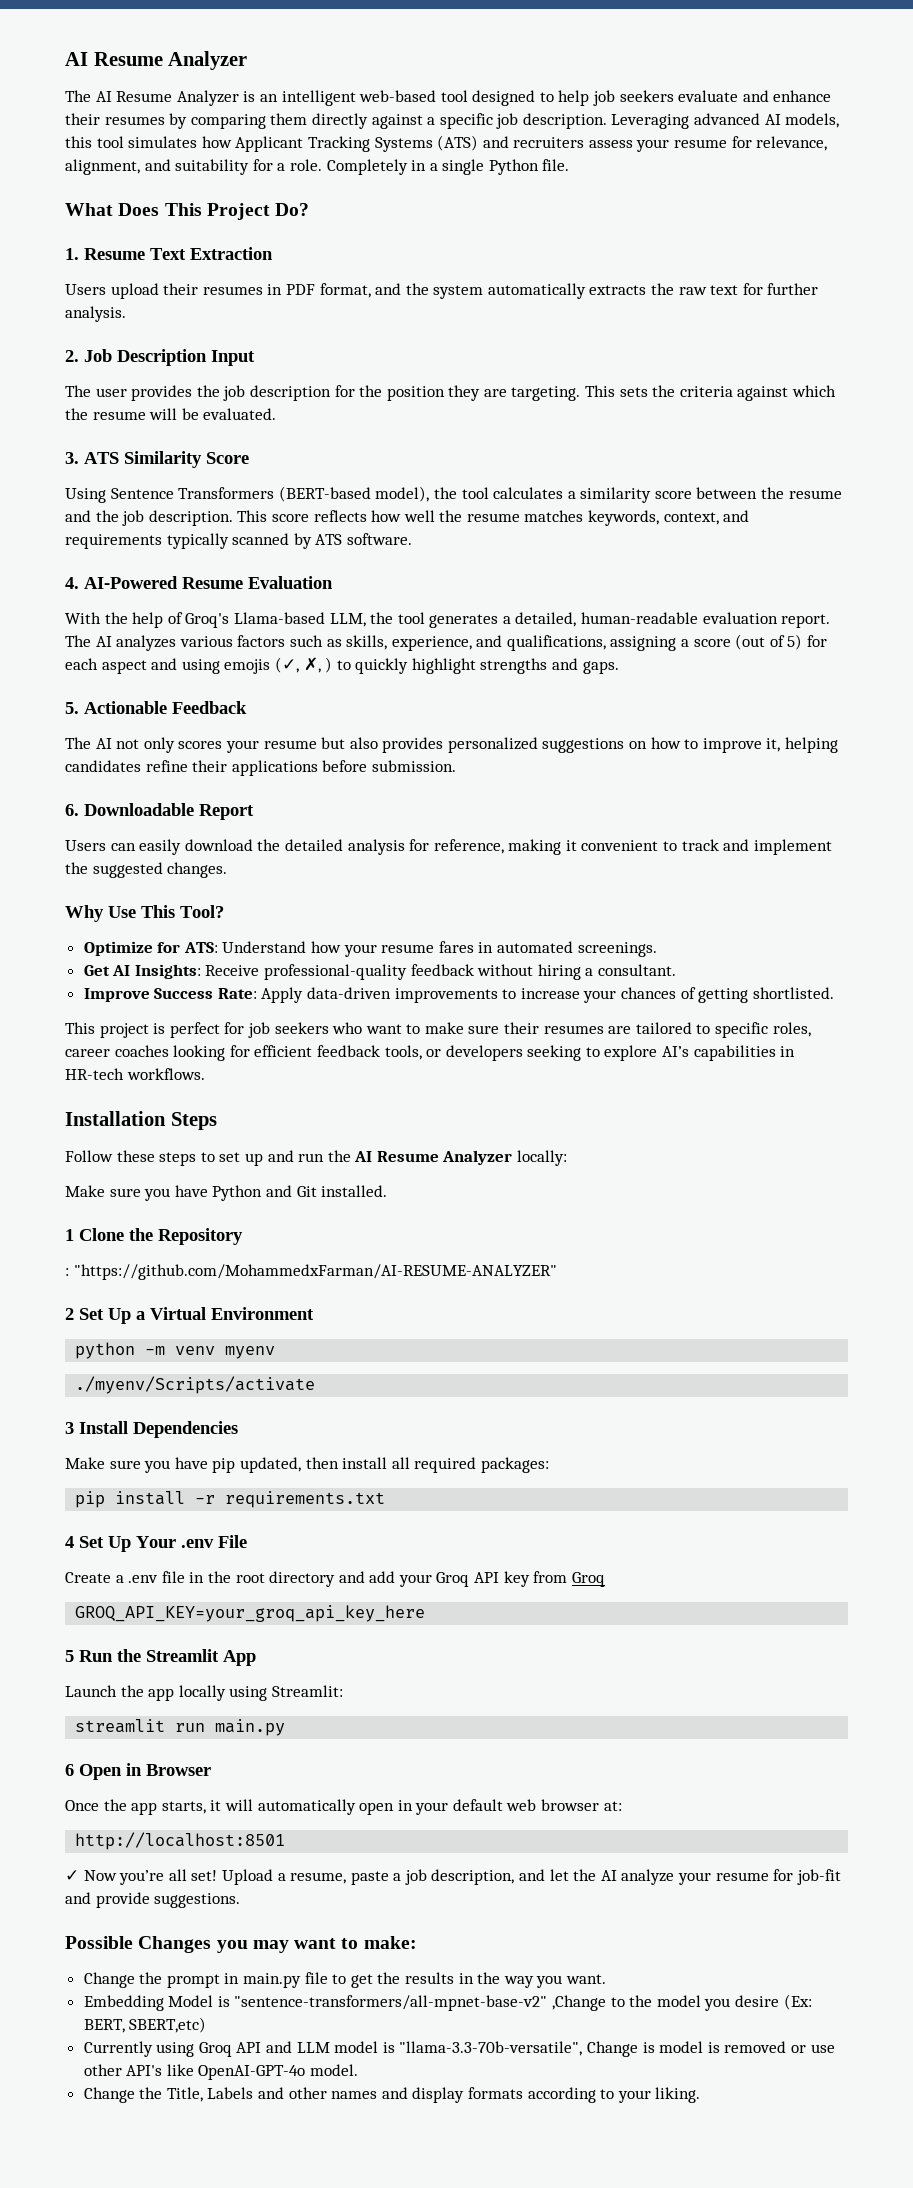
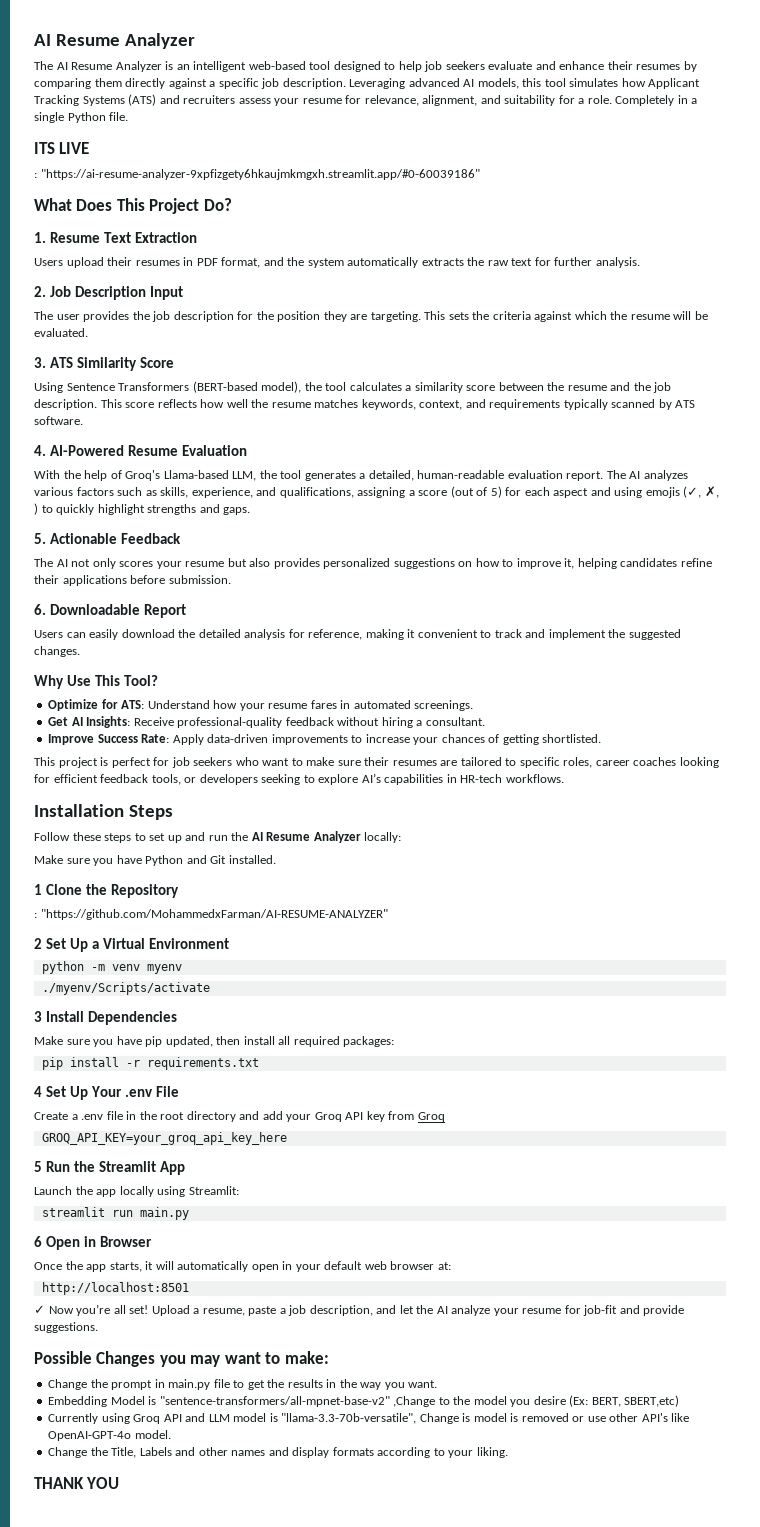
+ ITS LIVE
+ : "https://ai-resume-analyzer-9xpfizgety6hkaujmkmgxh.streamlit.app/#0-60039186"
+ THANK YOU

